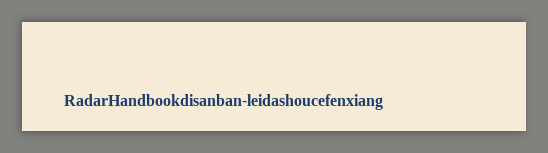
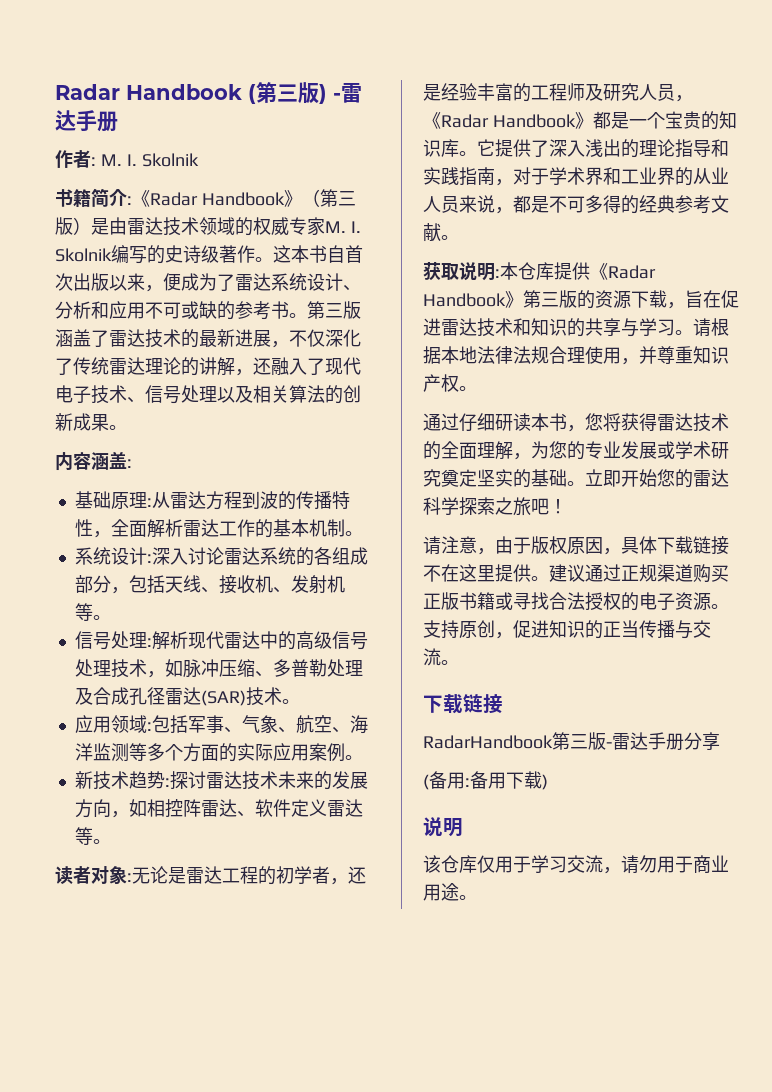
- RadarHandbookdisanban-leidashoucefenxiang
+ Radar Handbook (第三版) -雷达手册
+ 作者: M. I. Skolnik
+ 书籍简介:《Radar Handbook》（第三版）是由雷达技术领域的权威专家M. I. Skolnik编写的史诗级著作。这本书自首次出版以来，便成为了雷达系统设计、分析和应用不可或缺的参考书。第三版涵盖了雷达技术的最新进展，不仅深化了传统雷达理论的讲解，还融入了现代电子技术、信号处理以及相关算法的创新成果。
+ 内容涵盖:
+ 基础原理:从雷达方程到波的传播特性，全面解析雷达工作的基本机制。
+ 系统设计:深入讨论雷达系统的各组成部分，包括天线、接收机、发射机等。
+ 信号处理:解析现代雷达中的高级信号处理技术，如脉冲压缩、多普勒处理及合成孔径雷达(SAR)技术。
+ 应用领域:包括军事、气象、航空、海洋监测等多个方面的实际应用案例。
+ 新技术趋势:探讨雷达技术未来的发展方向，如相控阵雷达、软件定义雷达等。
+ 读者对象:无论是雷达工程的初学者，还是经验丰富的工程师及研究人员，《Radar Handbook》都是一个宝贵的知识库。它提供了深入浅出的理论指导和实践指南，对于学术界和工业界的从业人员来说，都是不可多得的经典参考文献。
+ 获取说明:本仓库提供《Radar Handbook》第三版的资源下载，旨在促进雷达技术和知识的共享与学习。请根据本地法律法规合理使用，并尊重知识产权。
+ 通过仔细研读本书，您将获得雷达技术的全面理解，为您的专业发展或学术研究奠定坚实的基础。立即开始您的雷达科学探索之旅吧！
+ 请注意，由于版权原因，具体下载链接不在这里提供。建议通过正规渠道购买正版书籍或寻找合法授权的电子资源。支持原创，促进知识的正当传播与交流。
+ 下载链接
+ RadarHandbook第三版-雷达手册分享
+ (备用:备用下载)
+ 说明
+ 该仓库仅用于学习交流，请勿用于商业用途。

